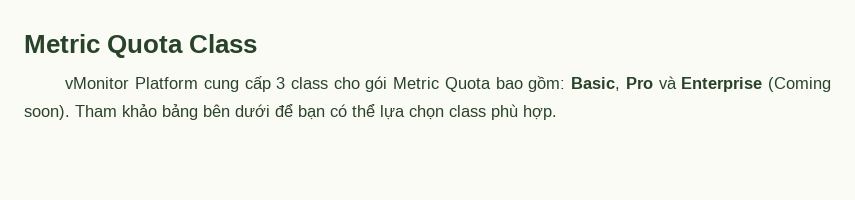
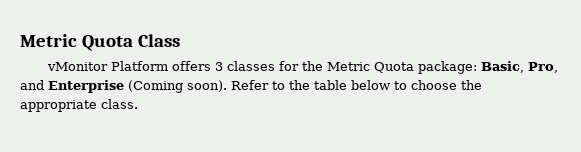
- vMonitor Platform cung cấp 3 class cho gói Metric Quota bao gồm: Basic, Pro và Enterprise (Coming soon). Tham khảo bảng bên dưới để bạn có thể lựa chọn class phù hợp.
+ vMonitor Platform offers 3 classes for the Metric Quota package: Basic, Pro, and Enterprise (Coming soon). Refer to the table below to choose the appropriate class.

